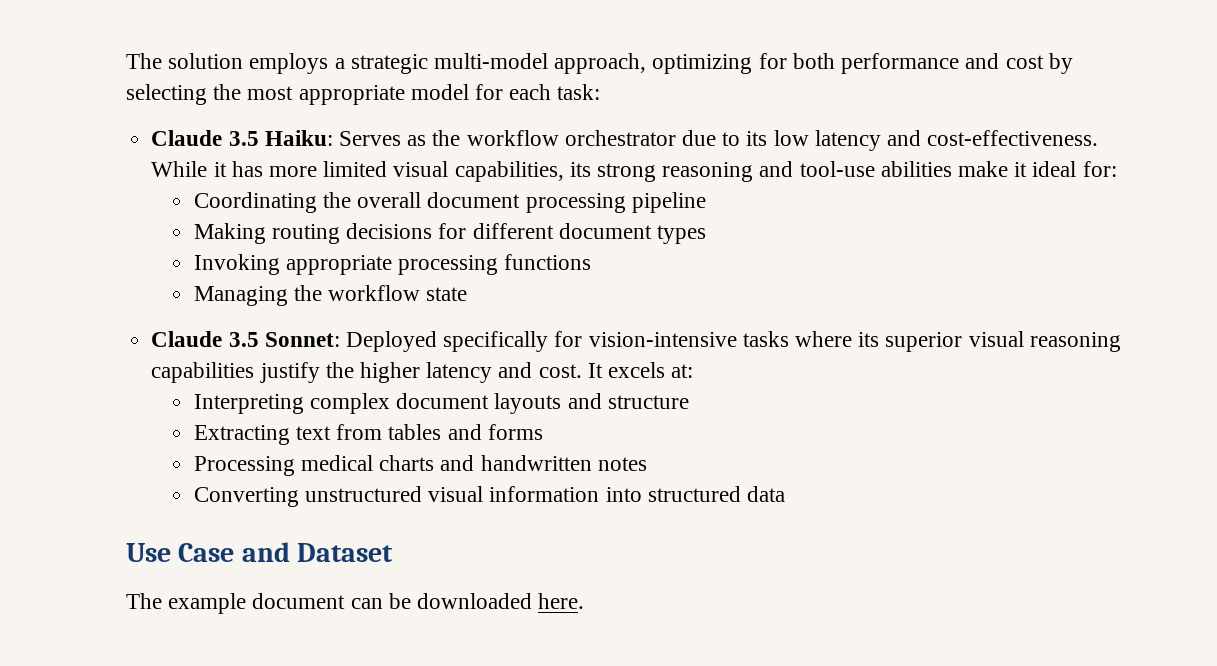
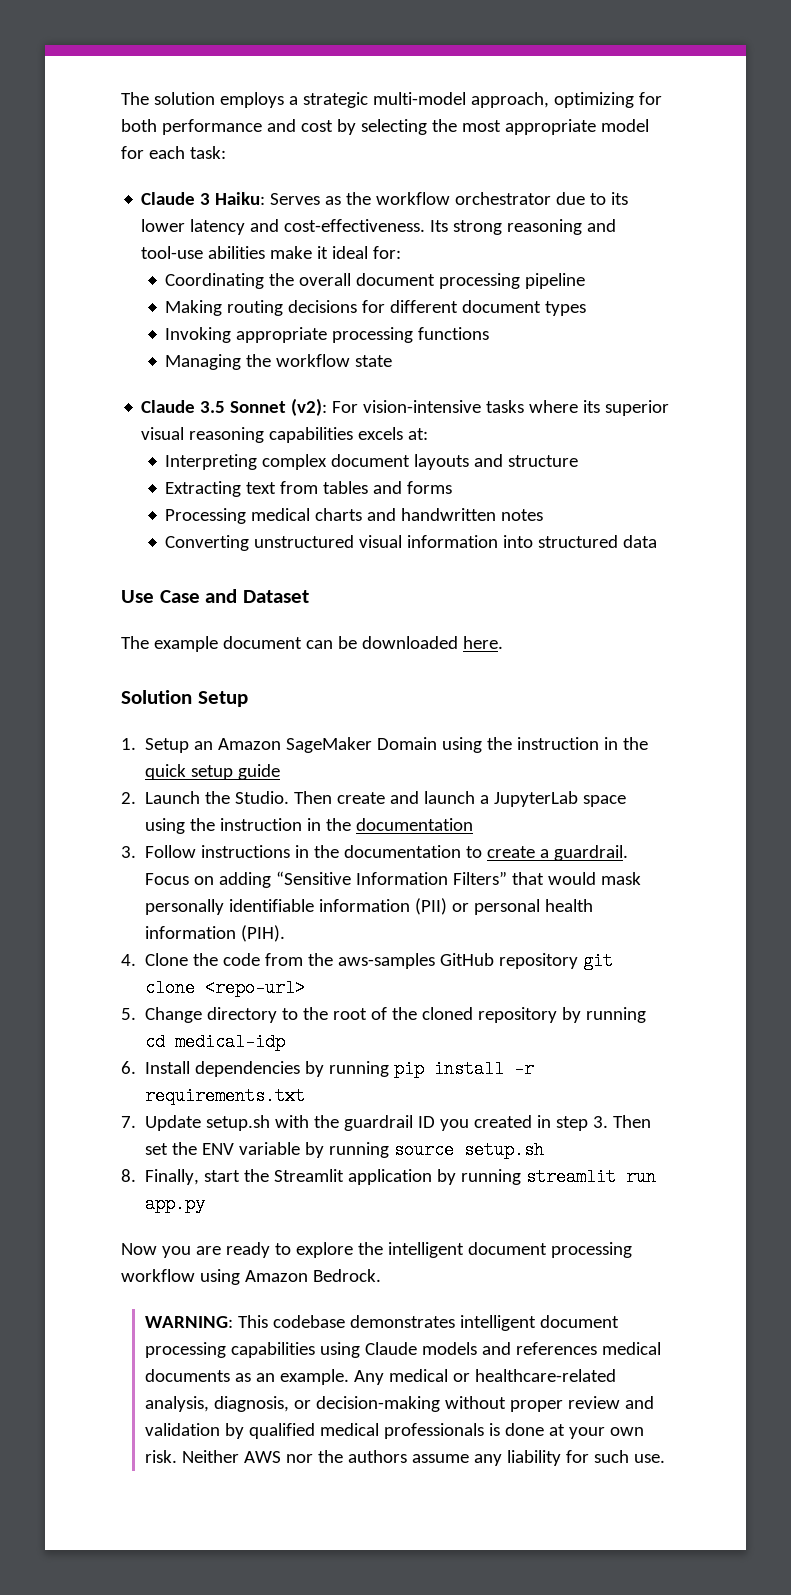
- Claude 3.5 Haiku: Serves as the workflow orchestrator due to its low latency and cost-effectiveness.
+ Claude 3 Haiku: Serves as the workflow orchestrator due to its lower latency and cost-effectiveness.
- While it has more limited visual capabilities, its strong reasoning and tool-use abilities make it ideal for:
+ Its strong reasoning and tool-use abilities make it ideal for:
- Claude 3.5 Sonnet: Deployed specifically for vision-intensive tasks where its superior visual reasoning capabilities justify the higher latency and cost. It excels at:
+ Claude 3.5 Sonnet (v2): For vision-intensive tasks where its superior visual reasoning capabilities excels at:
+ Solution Setup
+ 1. Setup an Amazon SageMaker Domain using the instruction in the quick setup guide
+ 2. Launch the Studio. Then create and launch a JupyterLab space using the instruction in the documentation
+ 3. Follow instructions in the documentation to create a guardrail. Focus on adding “Sensitive Information Filters” that would mask personally identifiable information (PII) or personal health information (PIH).
+ 4. Clone the code from the aws-samples GitHub repository git clone <repo-url>
+ 5. Change directory to the root of the cloned repository by running cd medical-idp
+ 6. Install dependencies by running pip install -r requirements.txt
+ 7. Update setup.sh with the guardrail ID you created in step 3. Then set the ENV variable by running source setup.sh
+ 8. Finally, start the Streamlit application by running streamlit run app.py
+ Now you are ready to explore the intelligent document processing workflow using Amazon Bedrock.
+ WARNING: This codebase demonstrates intelligent document processing capabilities using Claude models and references medical documents as an example. Any medical or healthcare-related analysis, diagnosis, or decision-making without proper review and validation by qualified medical professionals is done at your own risk. Neither AWS nor the authors assume any liability for such use.

